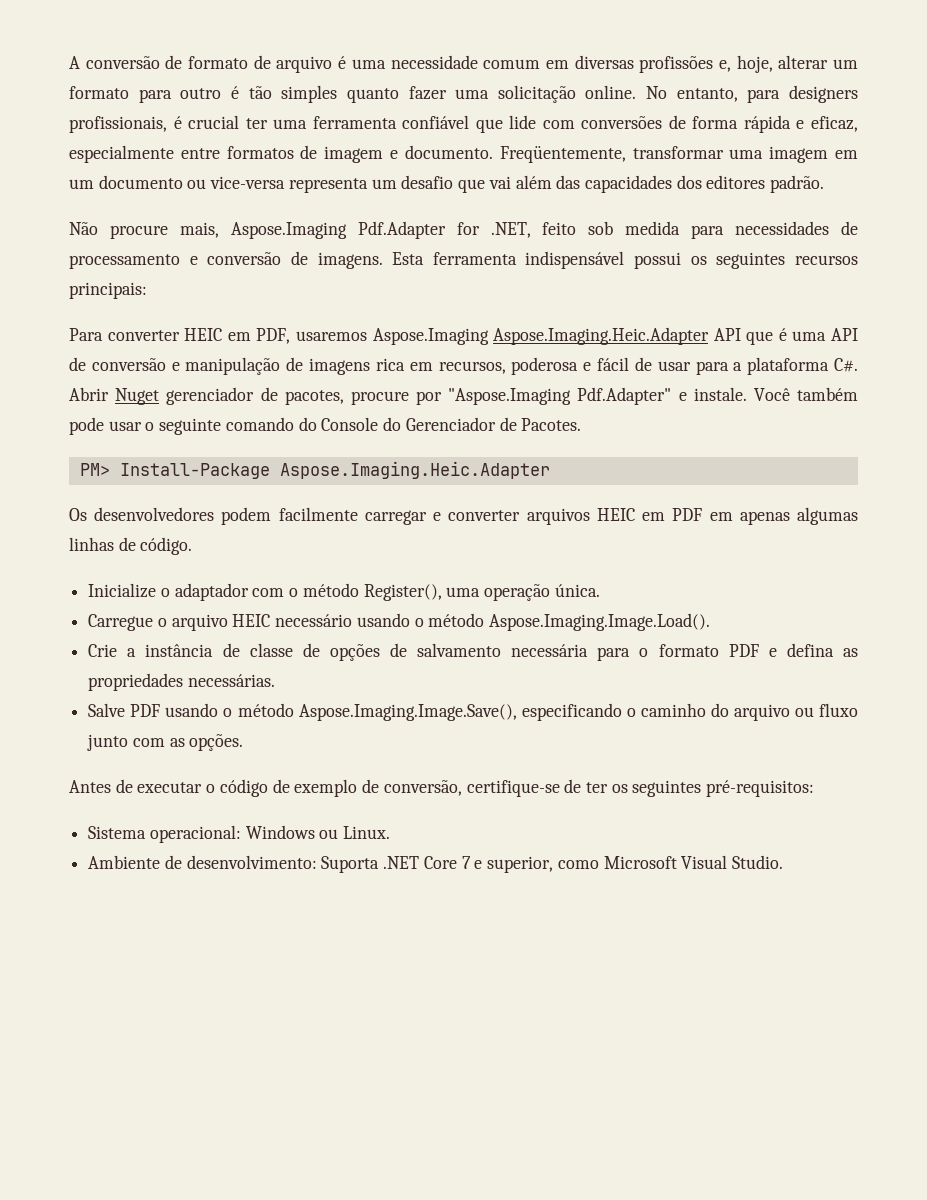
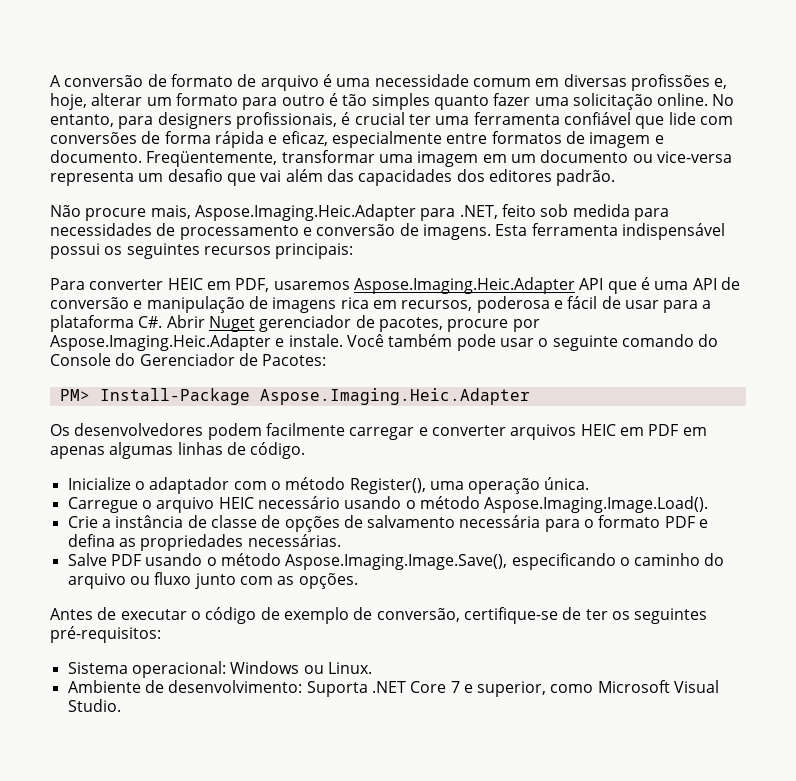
- Não procure mais, Aspose.Imaging Pdf.Adapter for .NET, feito sob medida para necessidades de processamento e conversão de imagens.
+ Não procure mais, Aspose.Imaging.Heic.Adapter para .NET, feito sob medida para necessidades de processamento e conversão de imagens.
- Para converter HEIC em PDF, usaremos Aspose.Imaging Aspose.Imaging.Heic.Adapter API que é uma API de conversão e manipulação de imagens rica em recursos, poderosa e fácil de usar para a plataforma C#. Abrir Nuget gerenciador de pacotes, procure por "Aspose.Imaging Pdf.Adapter" e instale.
+ Para converter HEIC em PDF, usaremos Aspose.Imaging.Heic.Adapter API que é uma API de conversão e manipulação de imagens rica em recursos, poderosa e fácil de usar para a plataforma C#. Abrir Nuget gerenciador de pacotes, procure por Aspose.Imaging.Heic.Adapter e instale.
- Você também pode usar o seguinte comando do Console do Gerenciador de Pacotes.
+ Você também pode usar o seguinte comando do Console do Gerenciador de Pacotes:

